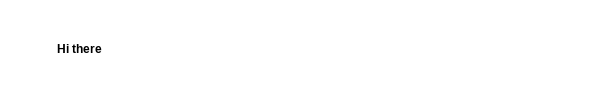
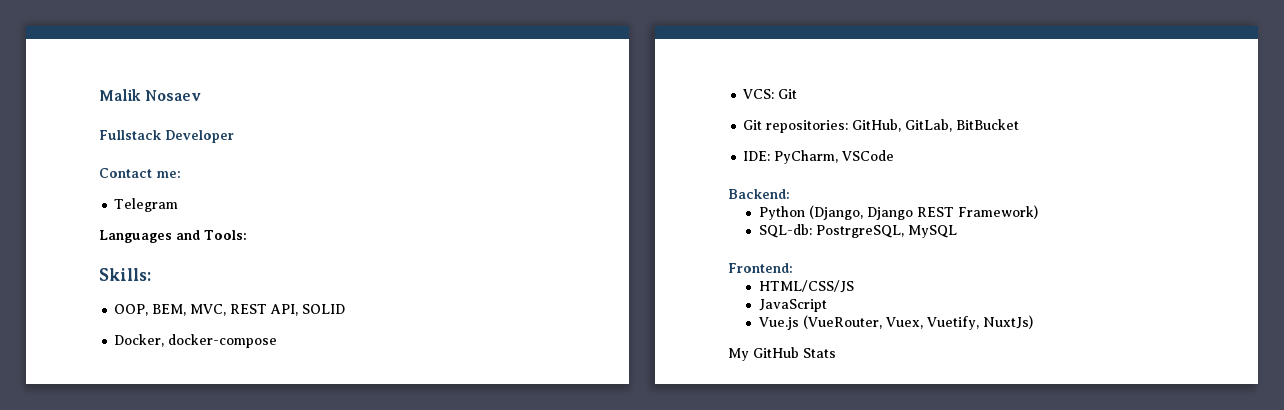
- Hi there
+ Malik Nosaev
+ Fullstack Developer
+ Contact me:
+ Telegram
+ Languages and Tools:
+ Skills:
+ OOP, BEM, MVC, REST API, SOLID
+ Docker, docker-compose
+ VCS: Git
+ Git repositories: GitHub, GitLab, BitBucket
+ IDE: PyCharm, VSCode
+ Backend:
+ Python (Django, Django REST Framework)
+ SQL-db: PostrgreSQL, MySQL
+ Frontend:
+ HTML/CSS/JS
+ JavaScript
+ Vue.js (VueRouter, Vuex, Vuetify, NuxtJs)
+ My GitHub Stats

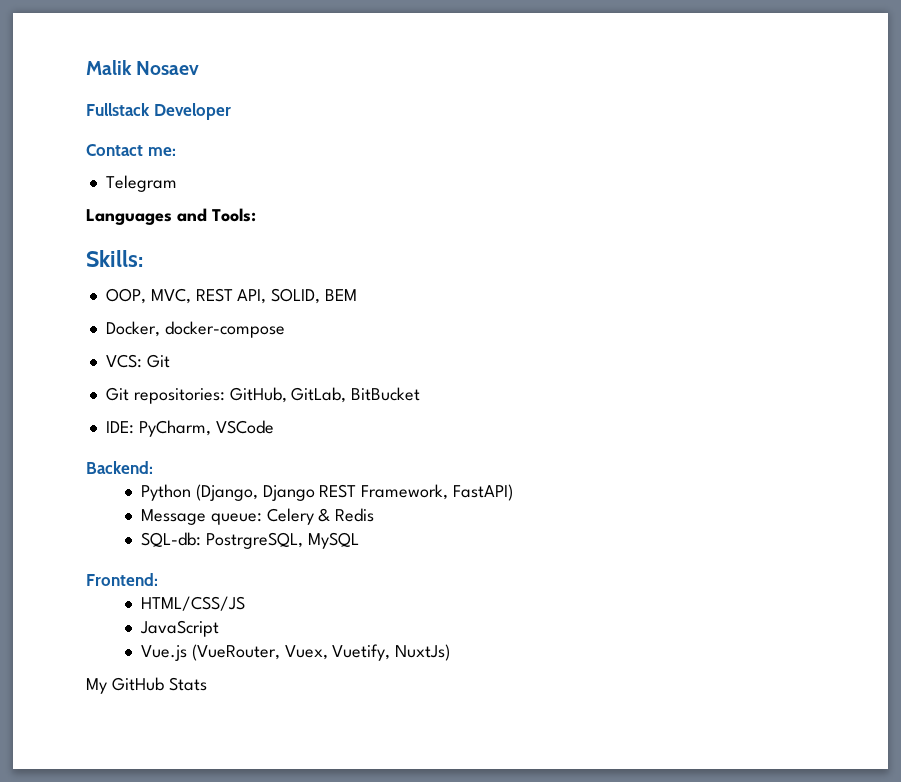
- OOP, BEM, MVC, REST API, SOLID
+ OOP, MVC, REST API, SOLID, BEM
- Python (Django, Django REST Framework)
+ Python (Django, Django REST Framework, FastAPI)
+ Message queue: Celery & Redis

